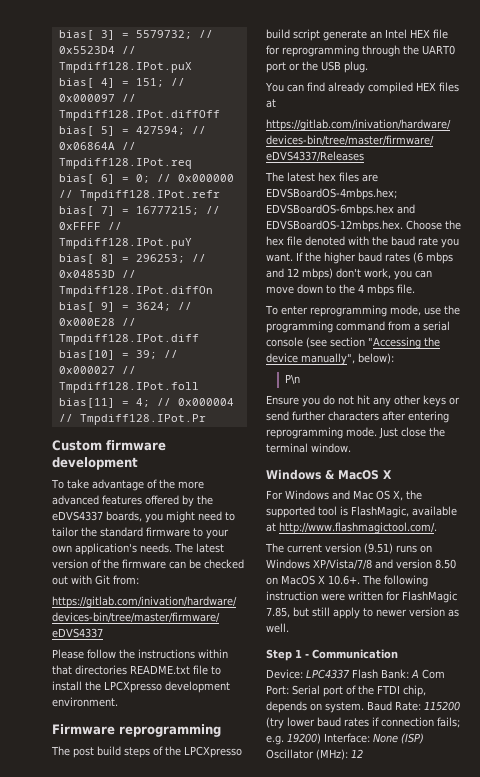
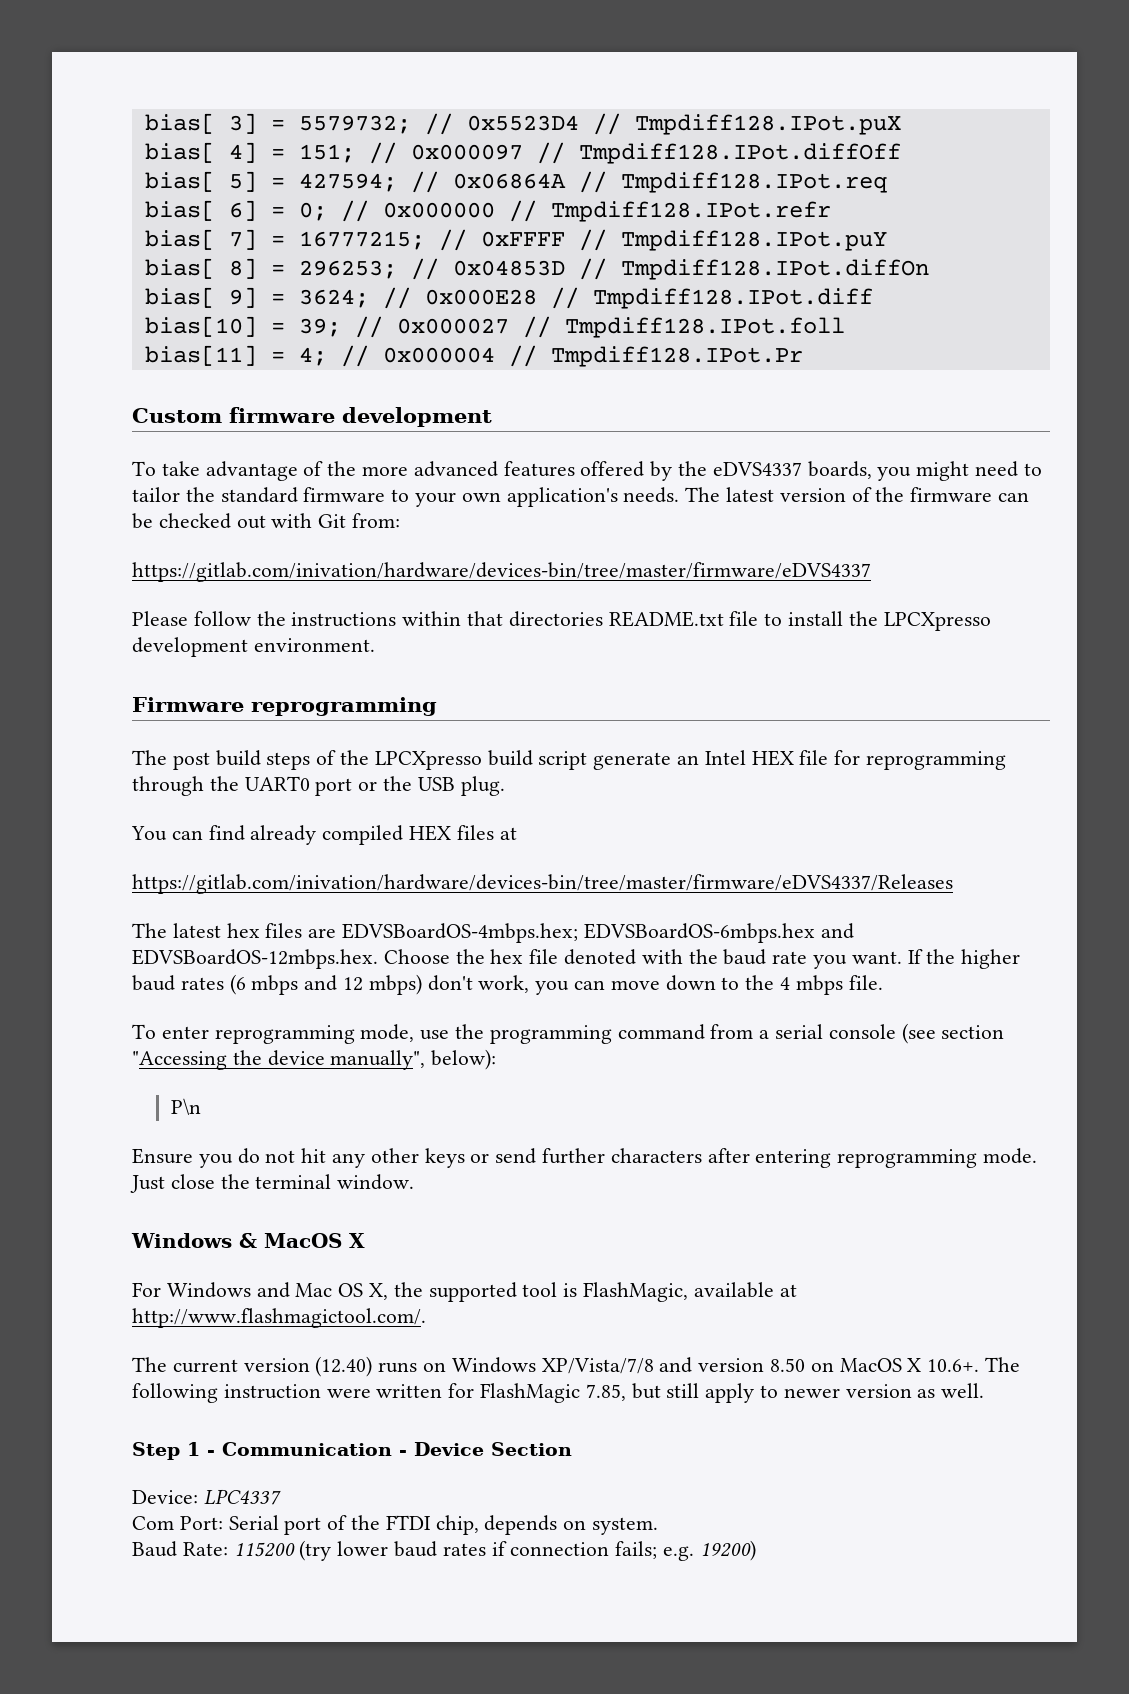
- The current version (9.51) runs on Windows XP/Vista/7/8 and version 8.50 on MacOS X 10.6+. The following instruction were written for FlashMagic 7.85, but still apply to newer version as well.
+ The current version (12.40) runs on Windows XP/Vista/7/8 and version 8.50 on MacOS X 10.6+. The following instruction were written for FlashMagic 7.85, but still apply to newer version as well.
- Step 1 - Communication
+ Step 1 - Communication - Device Section
- Device: LPC4337 Flash Bank: A Com Port: Serial port of the FTDI chip, depends on system. Baud Rate: 115200 (try lower baud rates if connection fails; e.g. 19200) Interface: None (ISP) Oscillator (MHz): 12
+ Device: LPC4337
+ Com Port: Serial port of the FTDI chip, depends on system.
+ Baud Rate: 115200 (try lower baud rates if connection fails; e.g. 19200)

